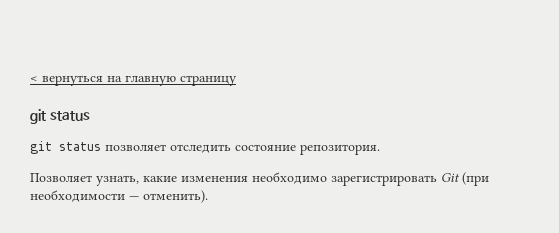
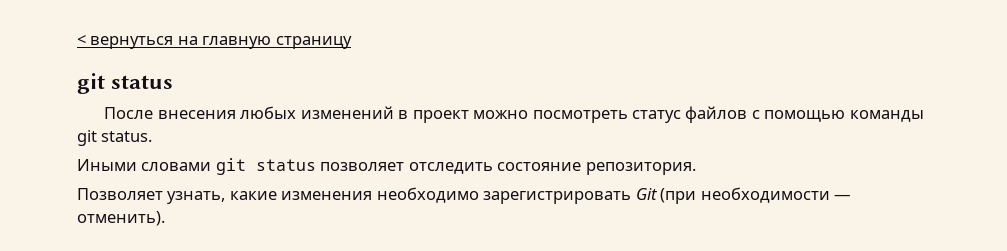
- git status позволяет отследить состояние репозитория.
+ После внесения любых изменений в проект можно посмотреть статус файлов с помощью команды git status.
+ Иными словами git status позволяет отследить состояние репозитория.

